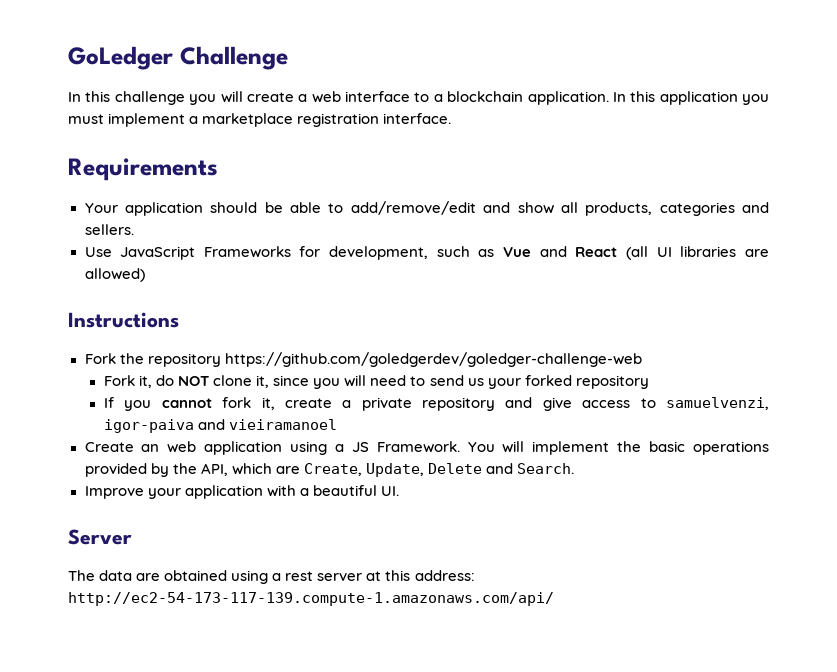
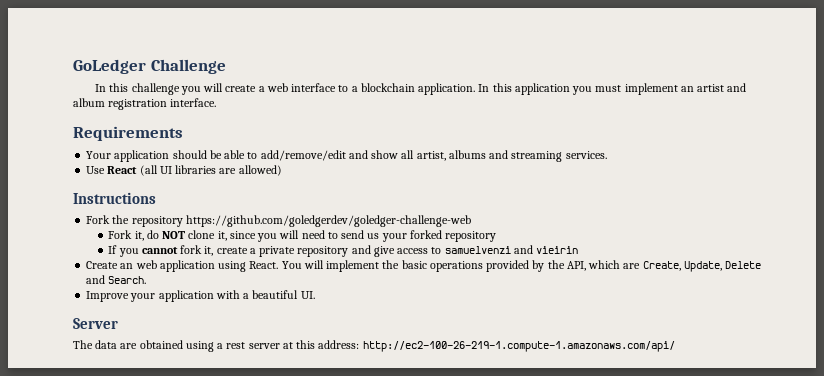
- In this application you must implement a marketplace registration interface.
+ In this application you must implement an artist and album registration interface.
- Your application should be able to add/remove/edit and show all products, categories and sellers.
- Use JavaScript Frameworks for development, such as Vue and React (all UI libraries are allowed)
+ Your application should be able to add/remove/edit and show all artist, albums and streaming services.
+ Use React (all UI libraries are allowed)
- If you cannot fork it, create a private repository and give access to samuelvenzi, igor-paiva and vieiramanoel
+ If you cannot fork it, create a private repository and give access to samuelvenzi and vieirin
- Create an web application using a JS Framework.
+ Create an web application using React.
- The data are obtained using a rest server at this address: http://ec2-54-173-117-139.compute-1.amazonaws.com/api/
+ The data are obtained using a rest server at this address: http://ec2-100-26-219-1.compute-1.amazonaws.com/api/

